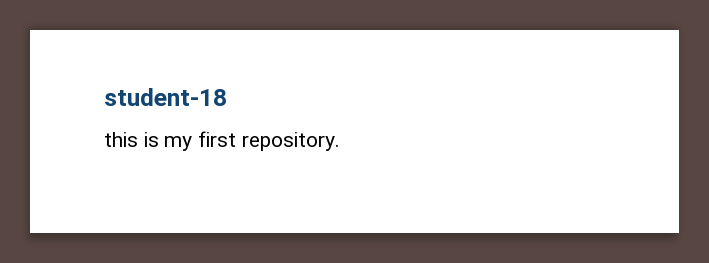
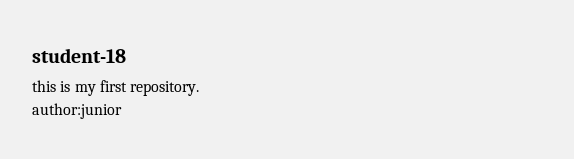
+ author:junior

